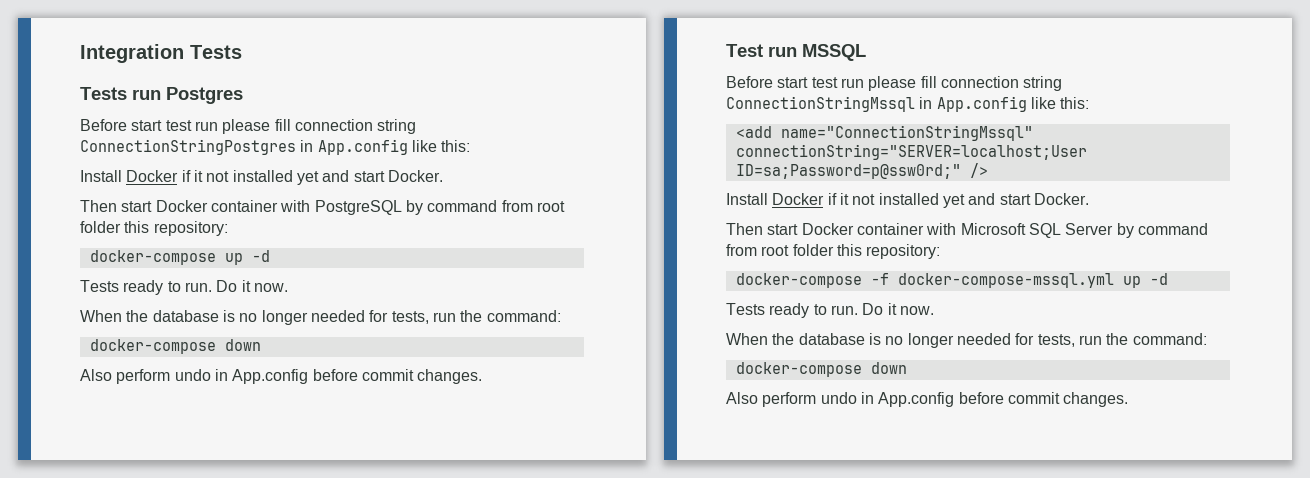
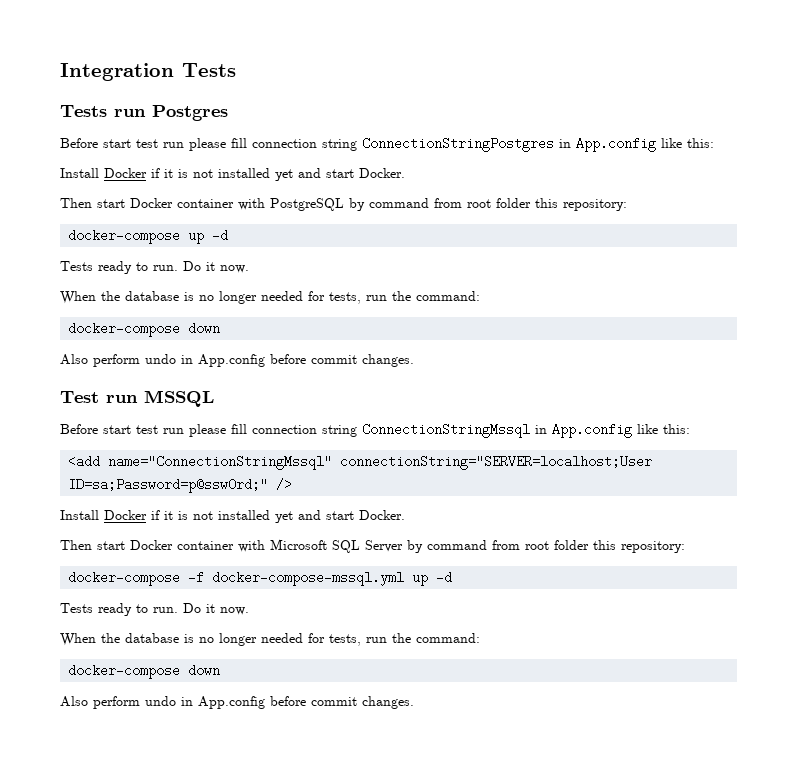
  Before start test run please fill connection string ConnectionStringPostgres in App.config like this:
- Install Docker if it not installed yet and start Docker.
+ Install Docker if it is not installed yet and start Docker.
  <add name="ConnectionStringMssql" connectionString="SERVER=localhost;User ID=sa;Password=p@ssw0rd;" />
- Install Docker if it not installed yet and start Docker.
+ Install Docker if it is not installed yet and start Docker.

